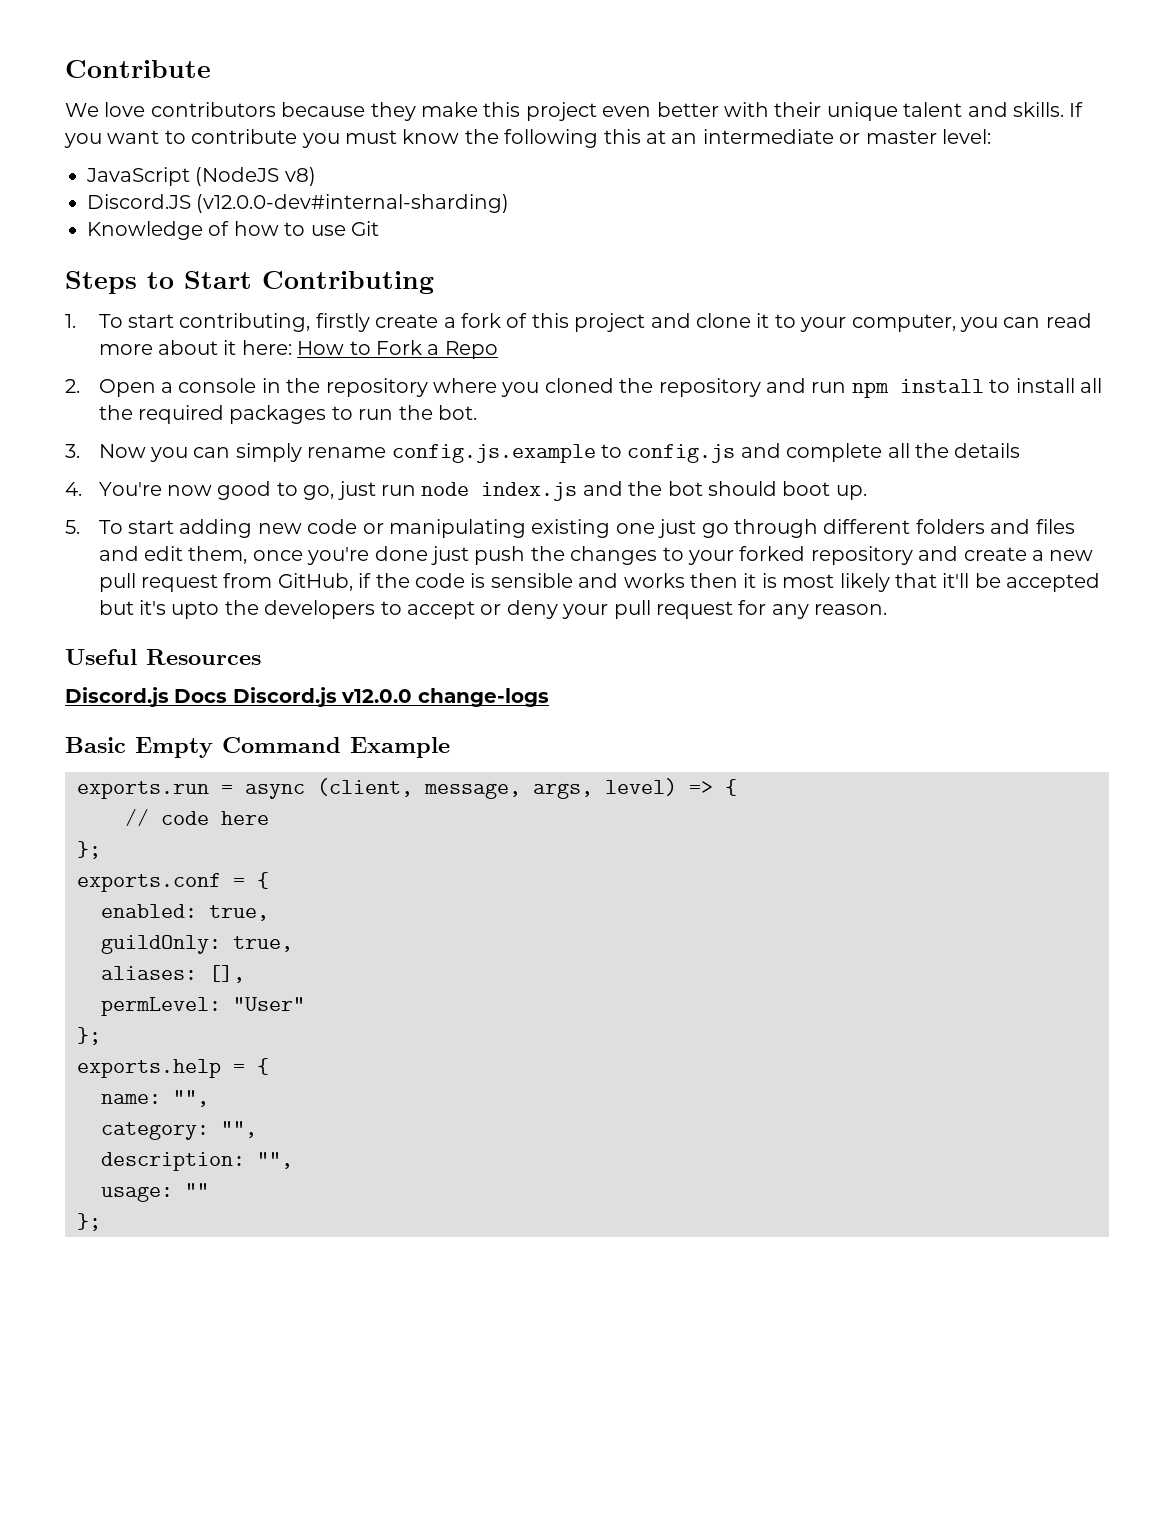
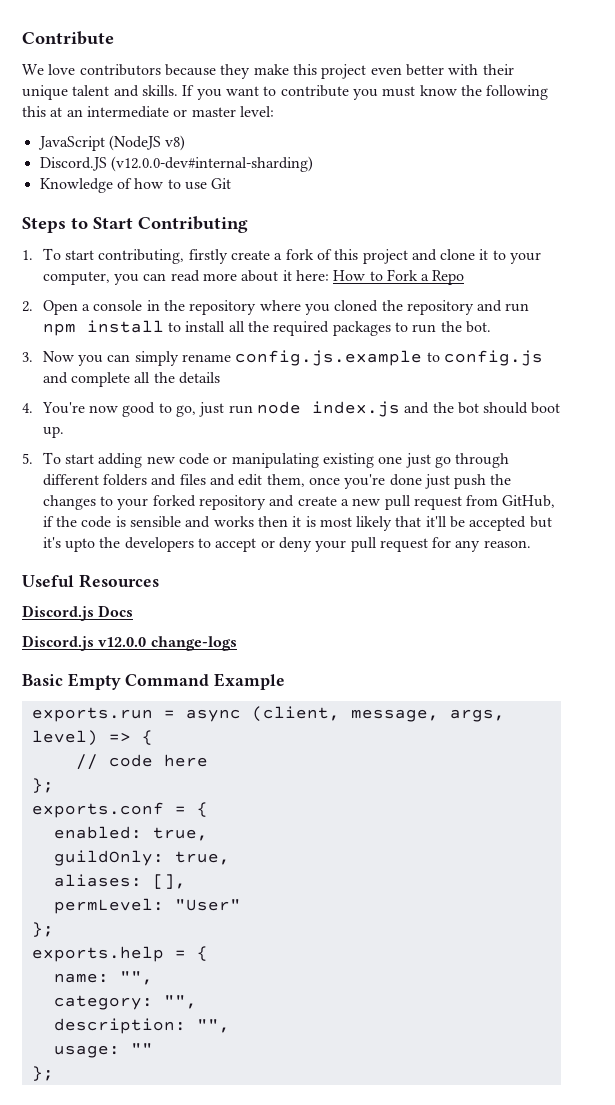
- Discord.js Docs Discord.js v12.0.0 change-logs
+ Discord.js Docs
+ Discord.js v12.0.0 change-logs

